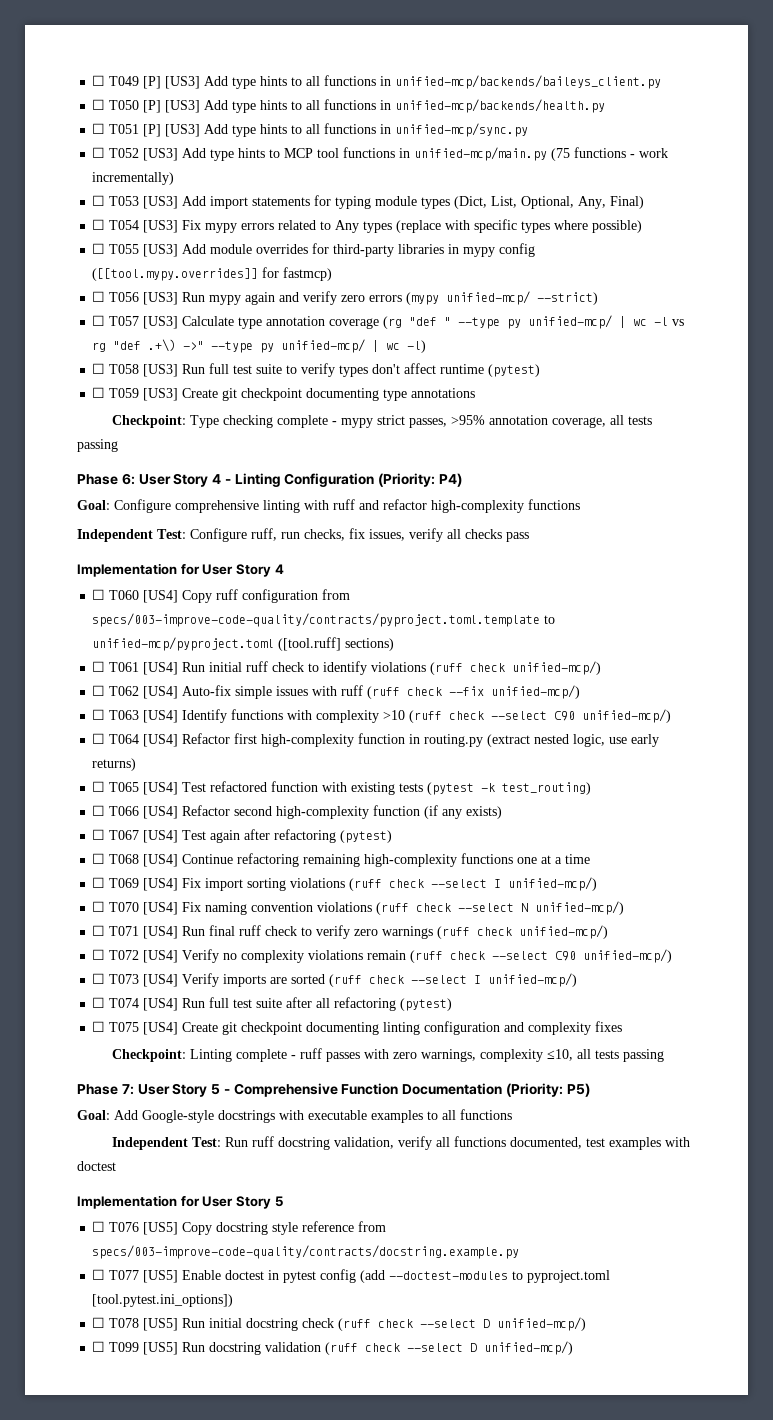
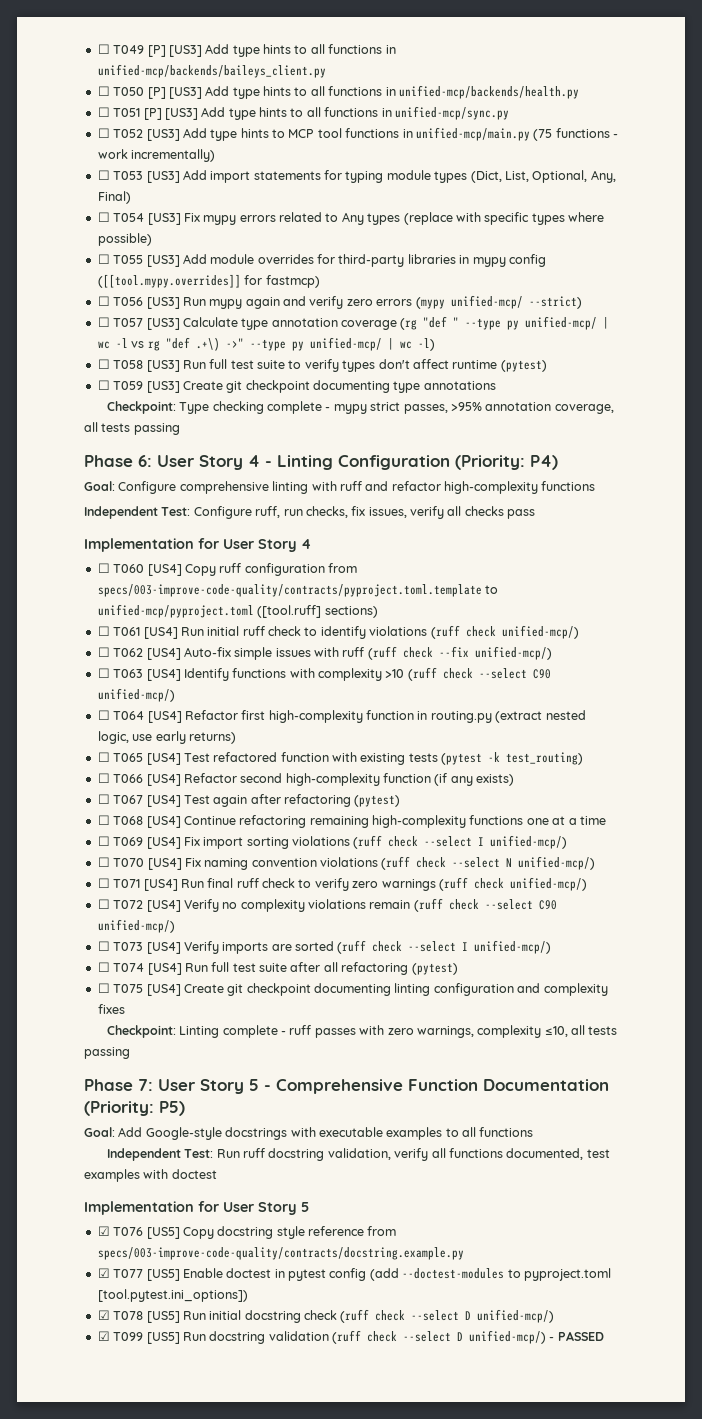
- ☐ T076 [US5] Copy docstring style reference from specs/003-improve-code-quality/contracts/docstring.example.py
+ ☑ T076 [US5] Copy docstring style reference from specs/003-improve-code-quality/contracts/docstring.example.py
- ☐ T077 [US5] Enable doctest in pytest config (add --doctest-modules to pyproject.toml [tool.pytest.ini_options])
+ ☑ T077 [US5] Enable doctest in pytest config (add --doctest-modules to pyproject.toml [tool.pytest.ini_options])
- ☐ T078 [US5] Run initial docstring check (ruff check --select D unified-mcp/)
+ ☑ T078 [US5] Run initial docstring check (ruff check --select D unified-mcp/)
- ☐ T099 [US5] Run docstring validation (ruff check --select D unified-mcp/)
+ ☑ T099 [US5] Run docstring validation (ruff check --select D unified-mcp/) - PASSED

